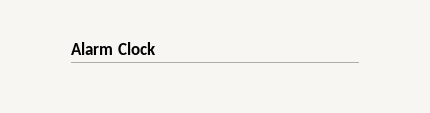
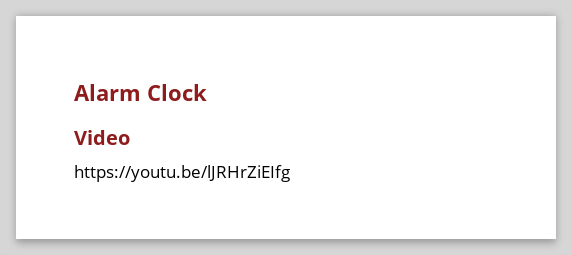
+ Video
+ https://youtu.be/lJRHrZiEIfg

